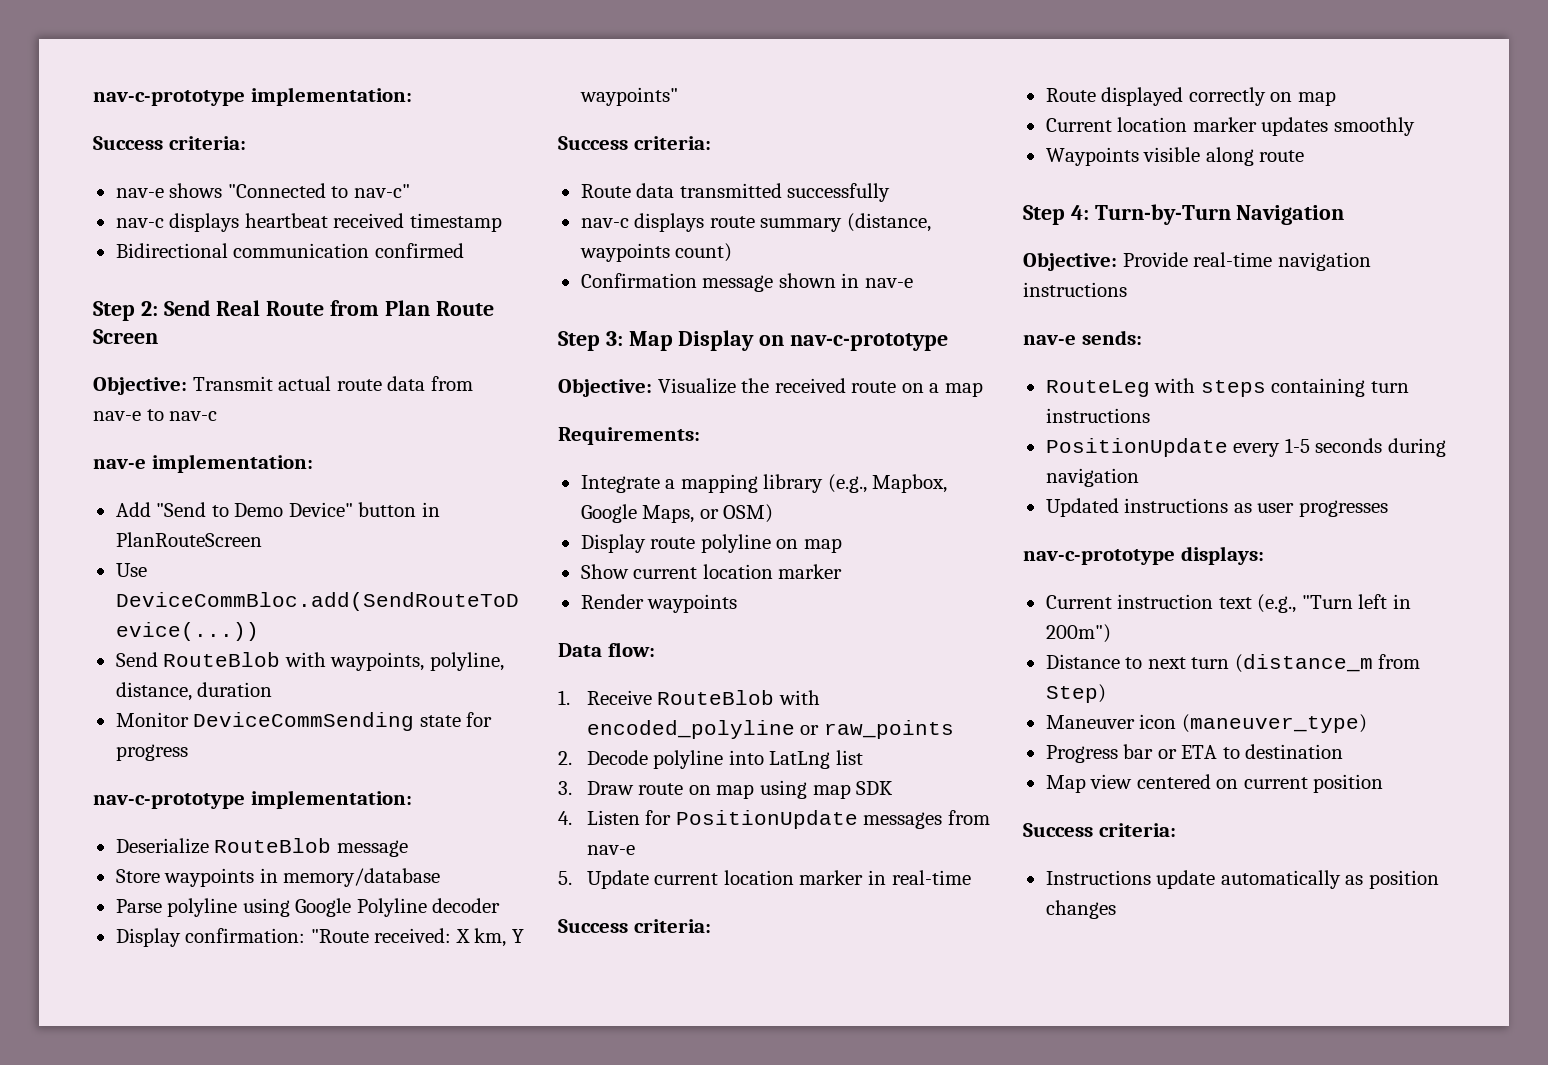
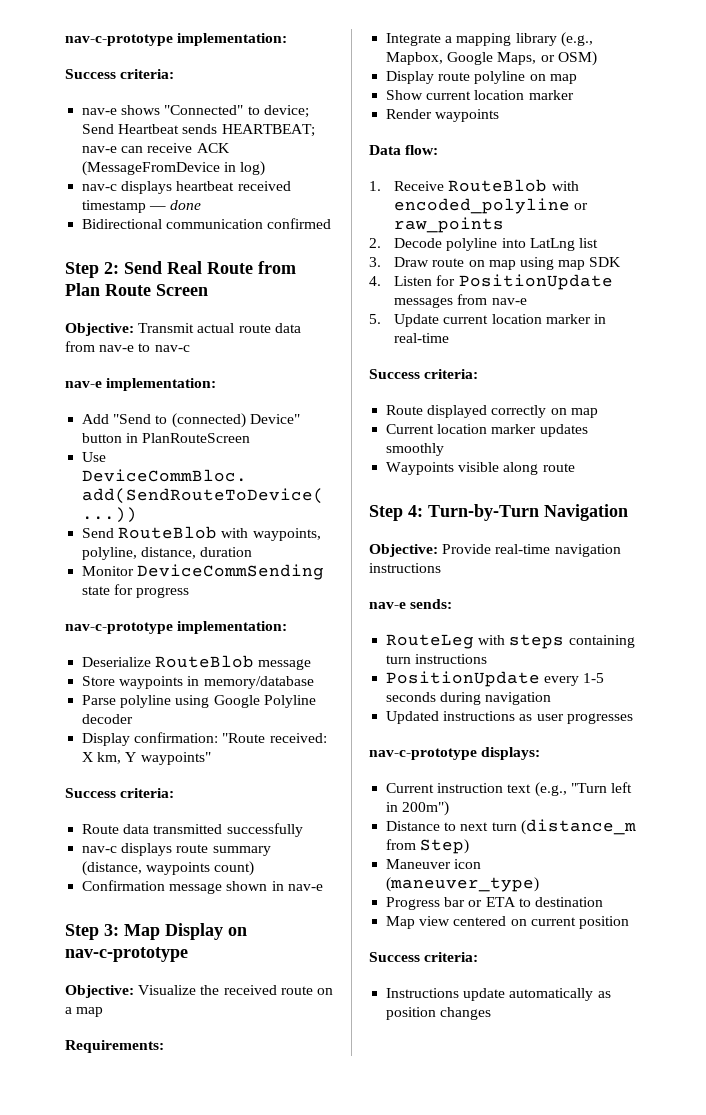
- nav-e shows "Connected to nav-c"
+ nav-e shows "Connected" to device; Send Heartbeat sends HEARTBEAT; nav-e can receive ACK (MessageFromDevice in log)
- nav-c displays heartbeat received timestamp
+ nav-c displays heartbeat received timestamp — done
- Add "Send to Demo Device" button in PlanRouteScreen
+ Add "Send to (connected) Device" button in PlanRouteScreen

